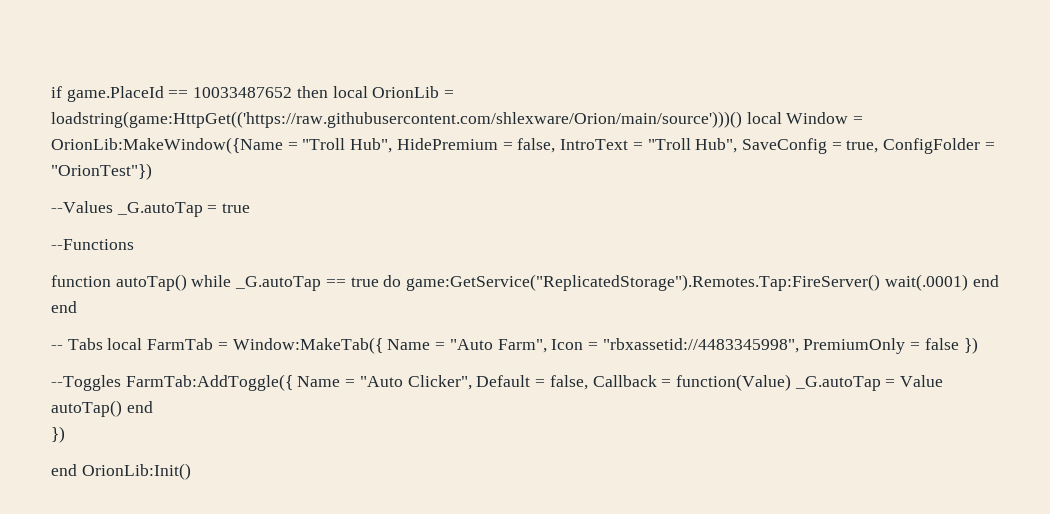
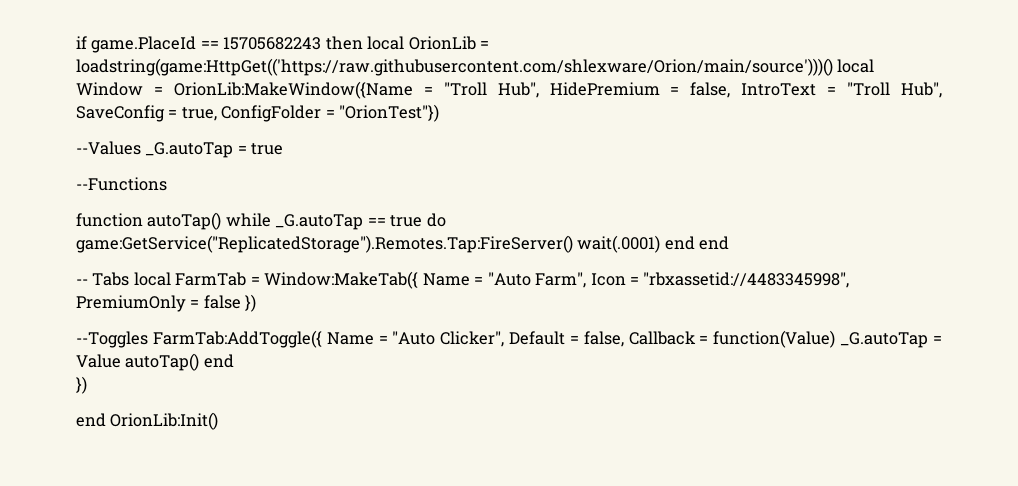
- if game.PlaceId == 10033487652 then local OrionLib = loadstring(game:HttpGet(('https://raw.githubusercontent.com/shlexware/Orion/main/source')))() local Window = OrionLib:MakeWindow({Name = "Troll Hub", HidePremium = false, IntroText = "Troll Hub", SaveConfig = true, ConfigFolder = "OrionTest"})
+ if game.PlaceId == 15705682243 then local OrionLib = loadstring(game:HttpGet(('https://raw.githubusercontent.com/shlexware/Orion/main/source')))() local Window = OrionLib:MakeWindow({Name = "Troll Hub", HidePremium = false, IntroText = "Troll Hub", SaveConfig = true, ConfigFolder = "OrionTest"})

